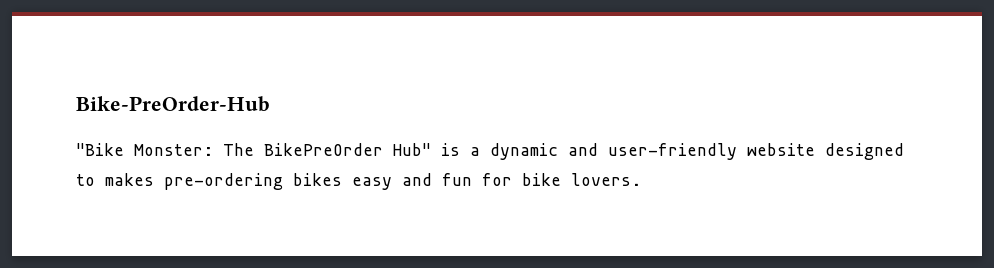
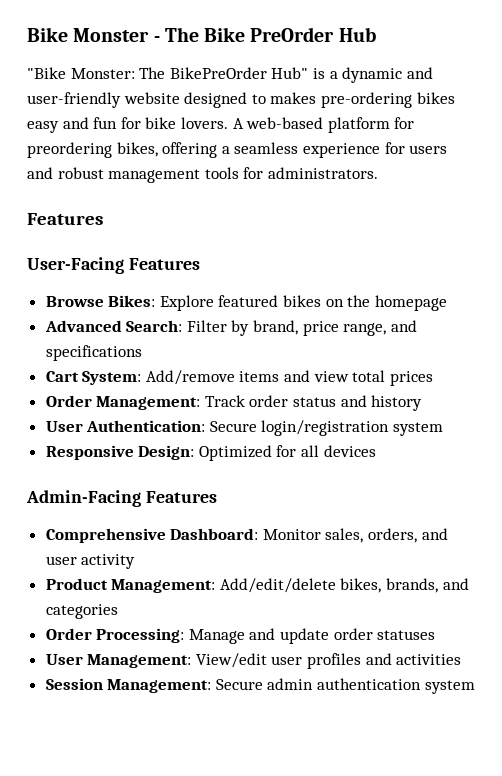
- Bike-PreOrder-Hub
+ Bike Monster - The Bike PreOrder Hub
+ A web-based platform for preordering bikes, offering a seamless experience for users and robust management tools for administrators.
+ Features
+ User-Facing Features
+ Browse Bikes: Explore featured bikes on the homepage
+ Advanced Search: Filter by brand, price range, and specifications
+ Cart System: Add/remove items and view total prices
+ Order Management: Track order status and history
+ User Authentication: Secure login/registration system
+ Responsive Design: Optimized for all devices
+ Admin-Facing Features
+ Comprehensive Dashboard: Monitor sales, orders, and user activity
+ Product Management: Add/edit/delete bikes, brands, and categories
+ Order Processing: Manage and update order statuses
+ User Management: View/edit user profiles and activities
+ Session Management: Secure admin authentication system

